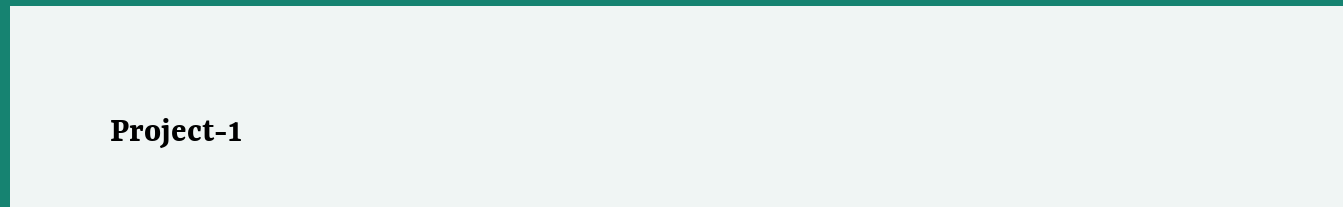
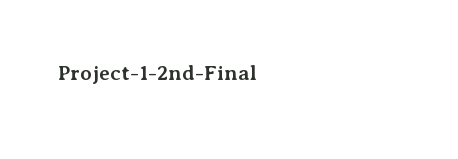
- Project-1
+ Project-1-2nd-Final

